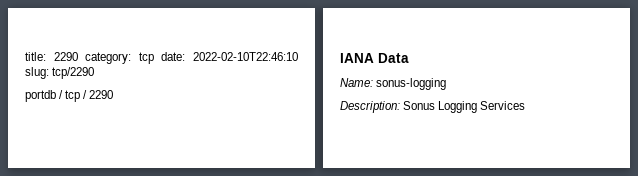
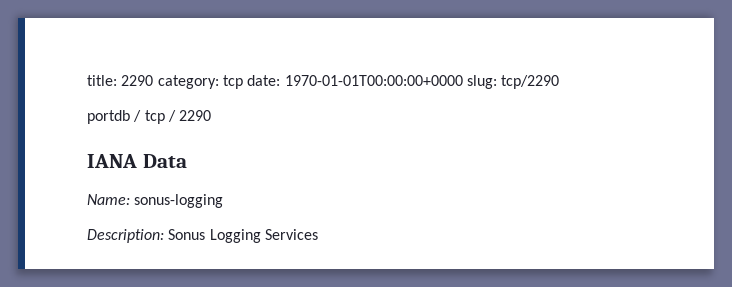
- title: 2290 category: tcp date: 2022-02-10T22:46:10 slug: tcp/2290
+ title: 2290 category: tcp date: 1970-01-01T00:00:00+0000 slug: tcp/2290

